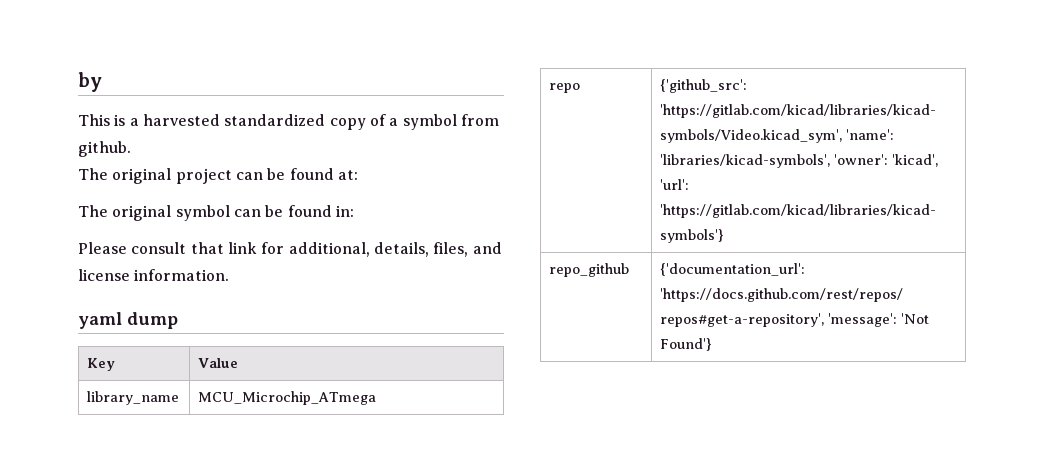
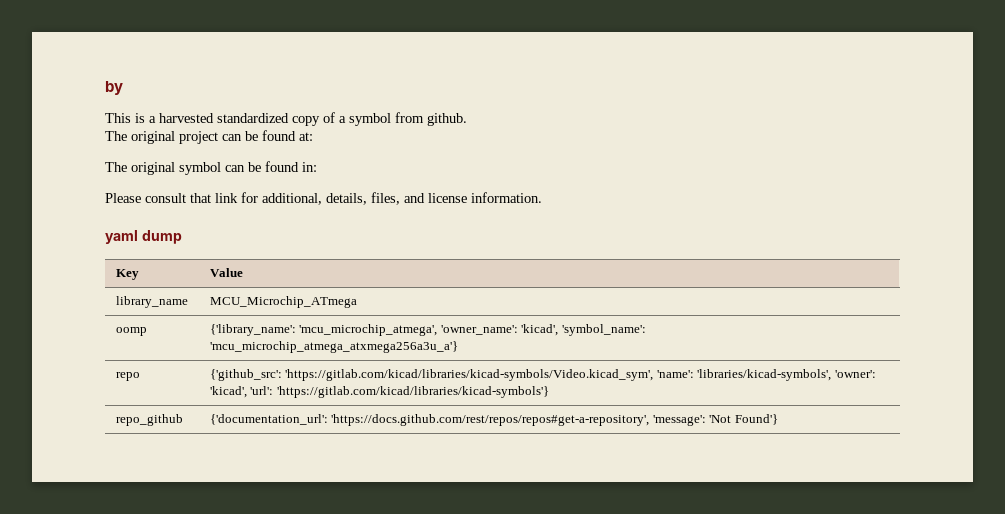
+ oomp | {'library_name': 'mcu_microchip_atmega', 'owner_name': 'kicad', 'symbol_name': 'mcu_microchip_atmega_atxmega256a3u_a'}

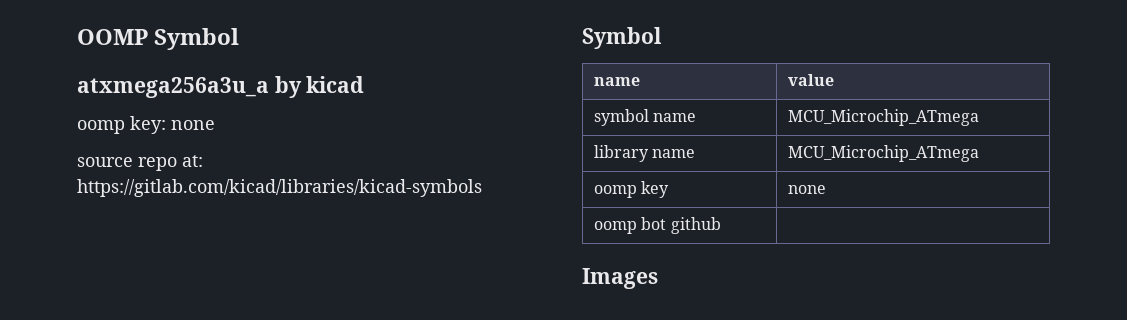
- by
- This is a harvested standardized copy of a symbol from github.
- The original project can be found at:
- The original symbol can be found in:
- Please consult that link for additional, details, files, and license information.
- yaml dump
- Key | Value
- library_name | MCU_Microchip_ATmega
- oomp | {'library_name': 'mcu_microchip_atmega', 'owner_name': 'kicad', 'symbol_name': 'mcu_microchip_atmega_atxmega256a3u_a'}
- repo | {'github_src': 'https://gitlab.com/kicad/libraries/kicad-symbols/Video.kicad_sym', 'name': 'libraries/kicad-symbols', 'owner': 'kicad', 'url': 'https://gitlab.com/kicad/libraries/kicad-symbols'}
- repo_github | {'documentation_url': 'https://docs.github.com/rest/repos/repos#get-a-repository', 'message': 'Not Found'}
+ OOMP Symbol
+ atxmega256a3u_a by kicad
+ oomp key: none
+ source repo at: https://gitlab.com/kicad/libraries/kicad-symbols
+ Symbol
+ name | value
+ symbol name | MCU_Microchip_ATmega
+ library name | MCU_Microchip_ATmega
+ oomp key | none
+ oomp bot github |
+ Images

